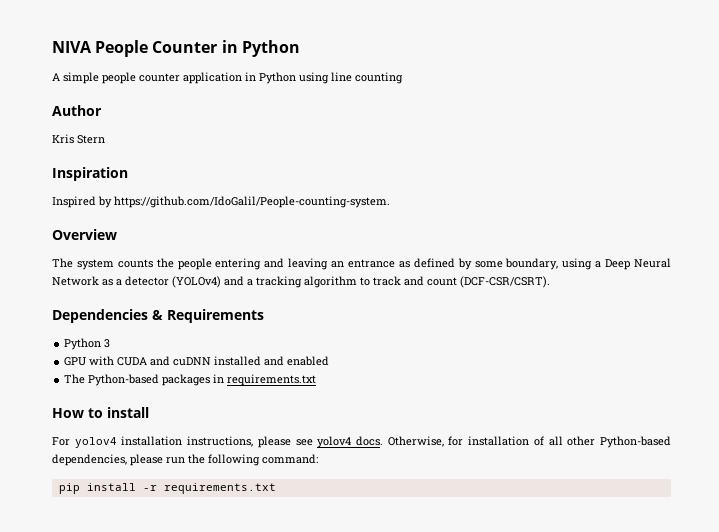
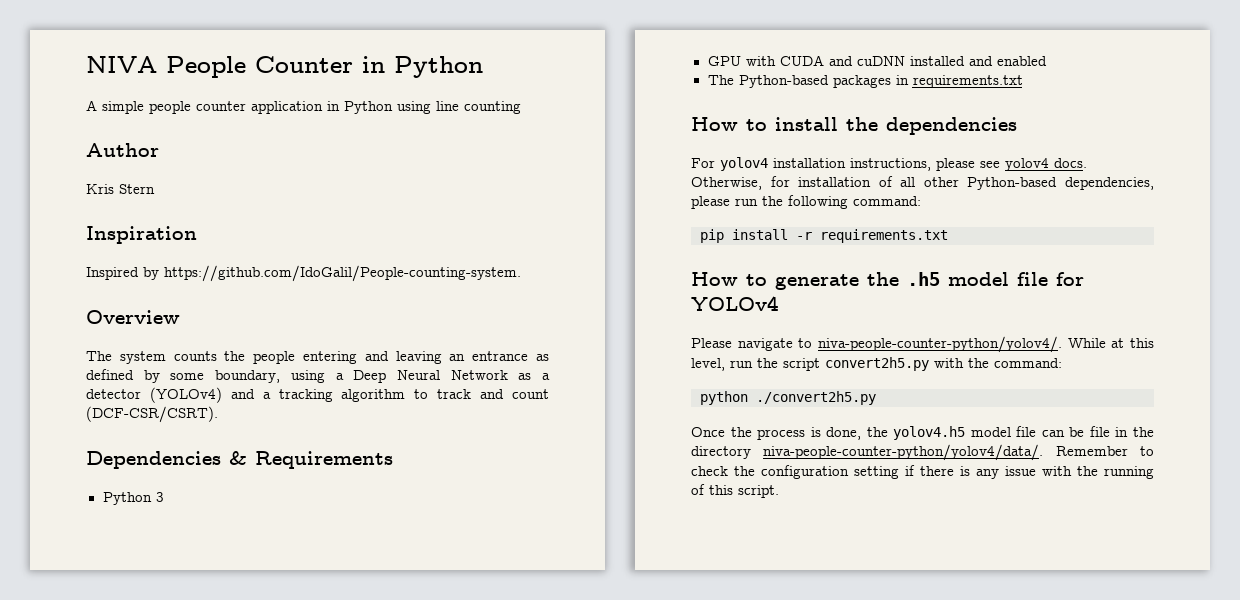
- How to install
+ How to install the dependencies
+ How to generate the .h5 model file for YOLOv4
+ Please navigate to niva-people-counter-python/yolov4/. While at this level, run the script convert2h5.py with the command:
+ python ./convert2h5.py
+ Once the process is done, the yolov4.h5 model file can be file in the directory niva-people-counter-python/yolov4/data/. Remember to check the configuration setting if there is any issue with the running of this script.

